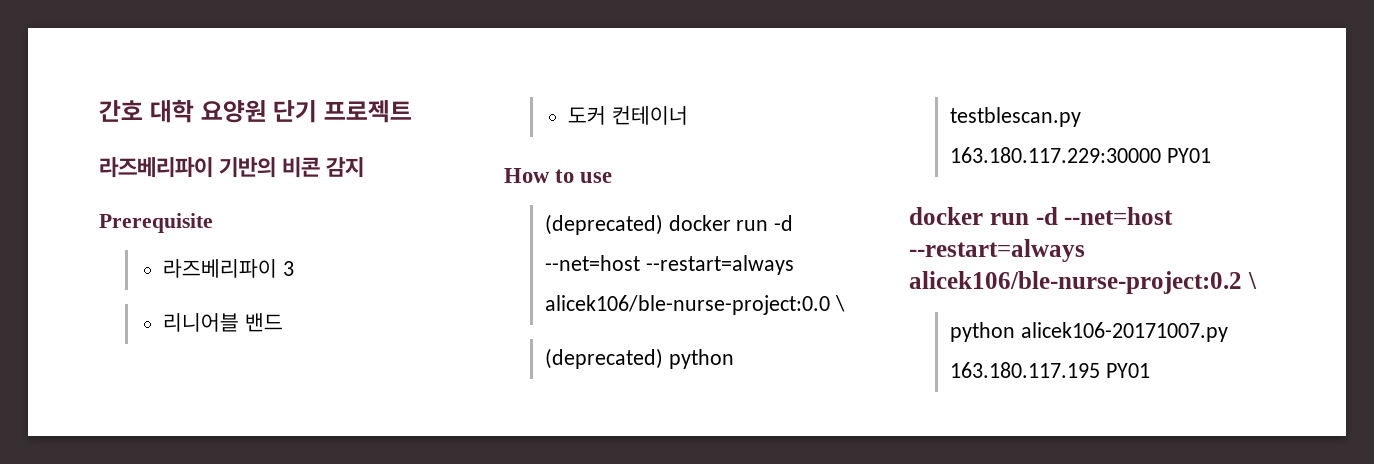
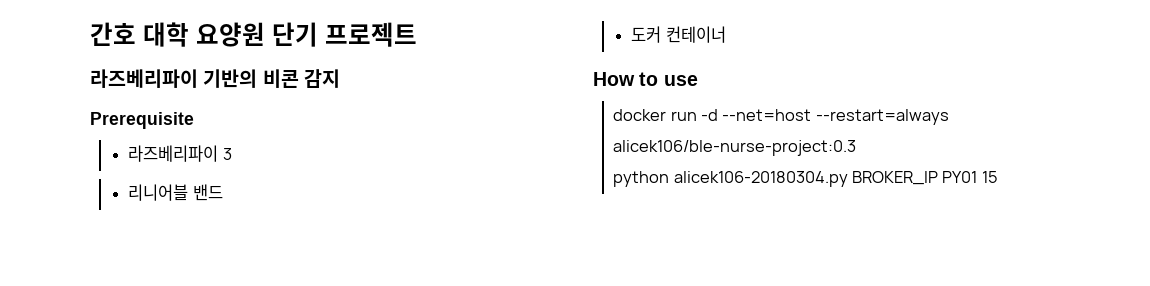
- (deprecated) docker run -d --net=host --restart=always alicek106/ble-nurse-project:0.0 \
- (deprecated) python testblescan.py 163.180.117.229:30000 PY01
- docker run -d --net=host --restart=always alicek106/ble-nurse-project:0.2 \
- python alicek106-20171007.py 163.180.117.195 PY01
+ docker run -d --net=host --restart=always alicek106/ble-nurse-project:0.3
+ python alicek106-20180304.py BROKER_IP PY01 15

